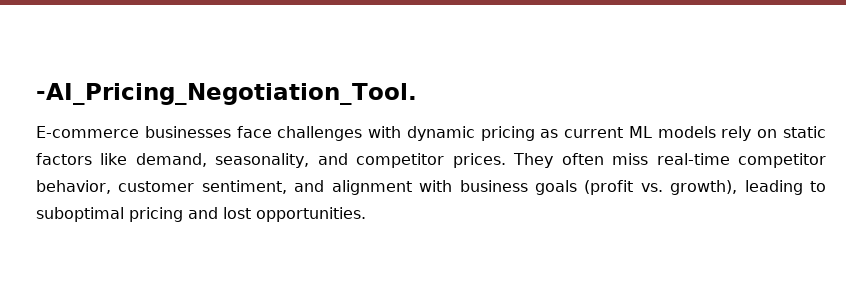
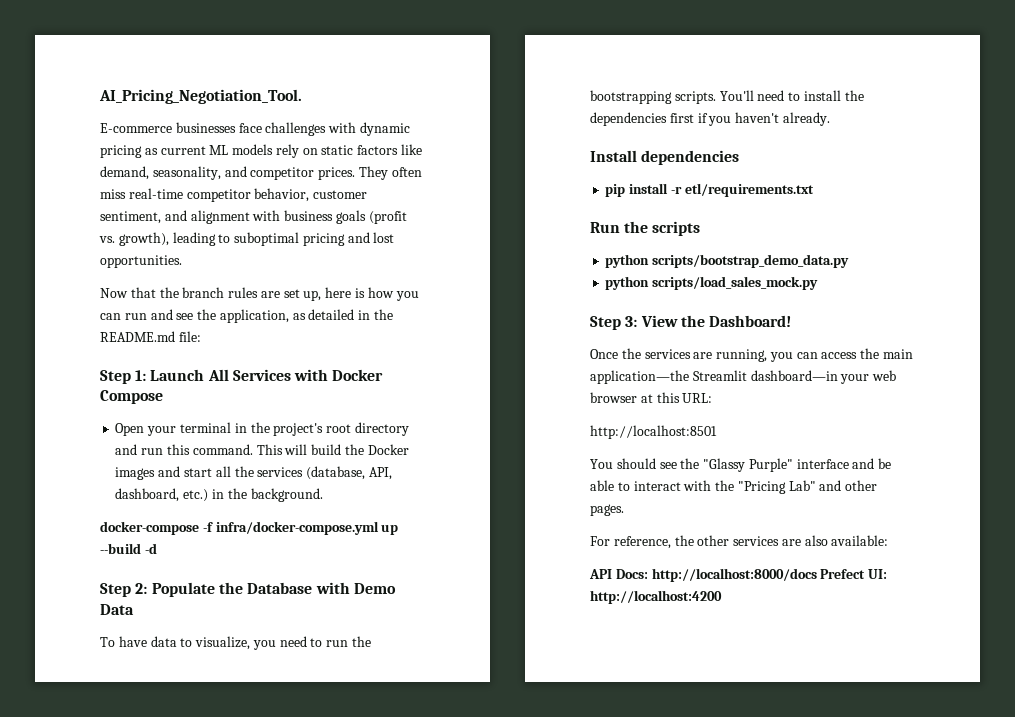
- -AI_Pricing_Negotiation_Tool.
+ AI_Pricing_Negotiation_Tool.
+ Now that the branch rules are set up, here is how you can run and see the application, as detailed in the README.md file:
+ Step 1: Launch All Services with Docker Compose
+ Open your terminal in the project's root directory and run this command. This will build the Docker images and start all the services (database, API, dashboard, etc.) in the background.
+ docker-compose -f infra/docker-compose.yml up --build -d
+ Step 2: Populate the Database with Demo Data
+ To have data to visualize, you need to run the bootstrapping scripts. You'll need to install the dependencies first if you haven't already.
+ Install dependencies
+ pip install -r etl/requirements.txt
+ Run the scripts
+ python scripts/bootstrap_demo_data.py
+ python scripts/load_sales_mock.py
+ Step 3: View the Dashboard!
+ Once the services are running, you can access the main application—the Streamlit dashboard—in your web browser at this URL:
+ http://localhost:8501
+ You should see the "Glassy Purple" interface and be able to interact with the "Pricing Lab" and other pages.
+ For reference, the other services are also available:
+ API Docs: http://localhost:8000/docs Prefect UI: http://localhost:4200

